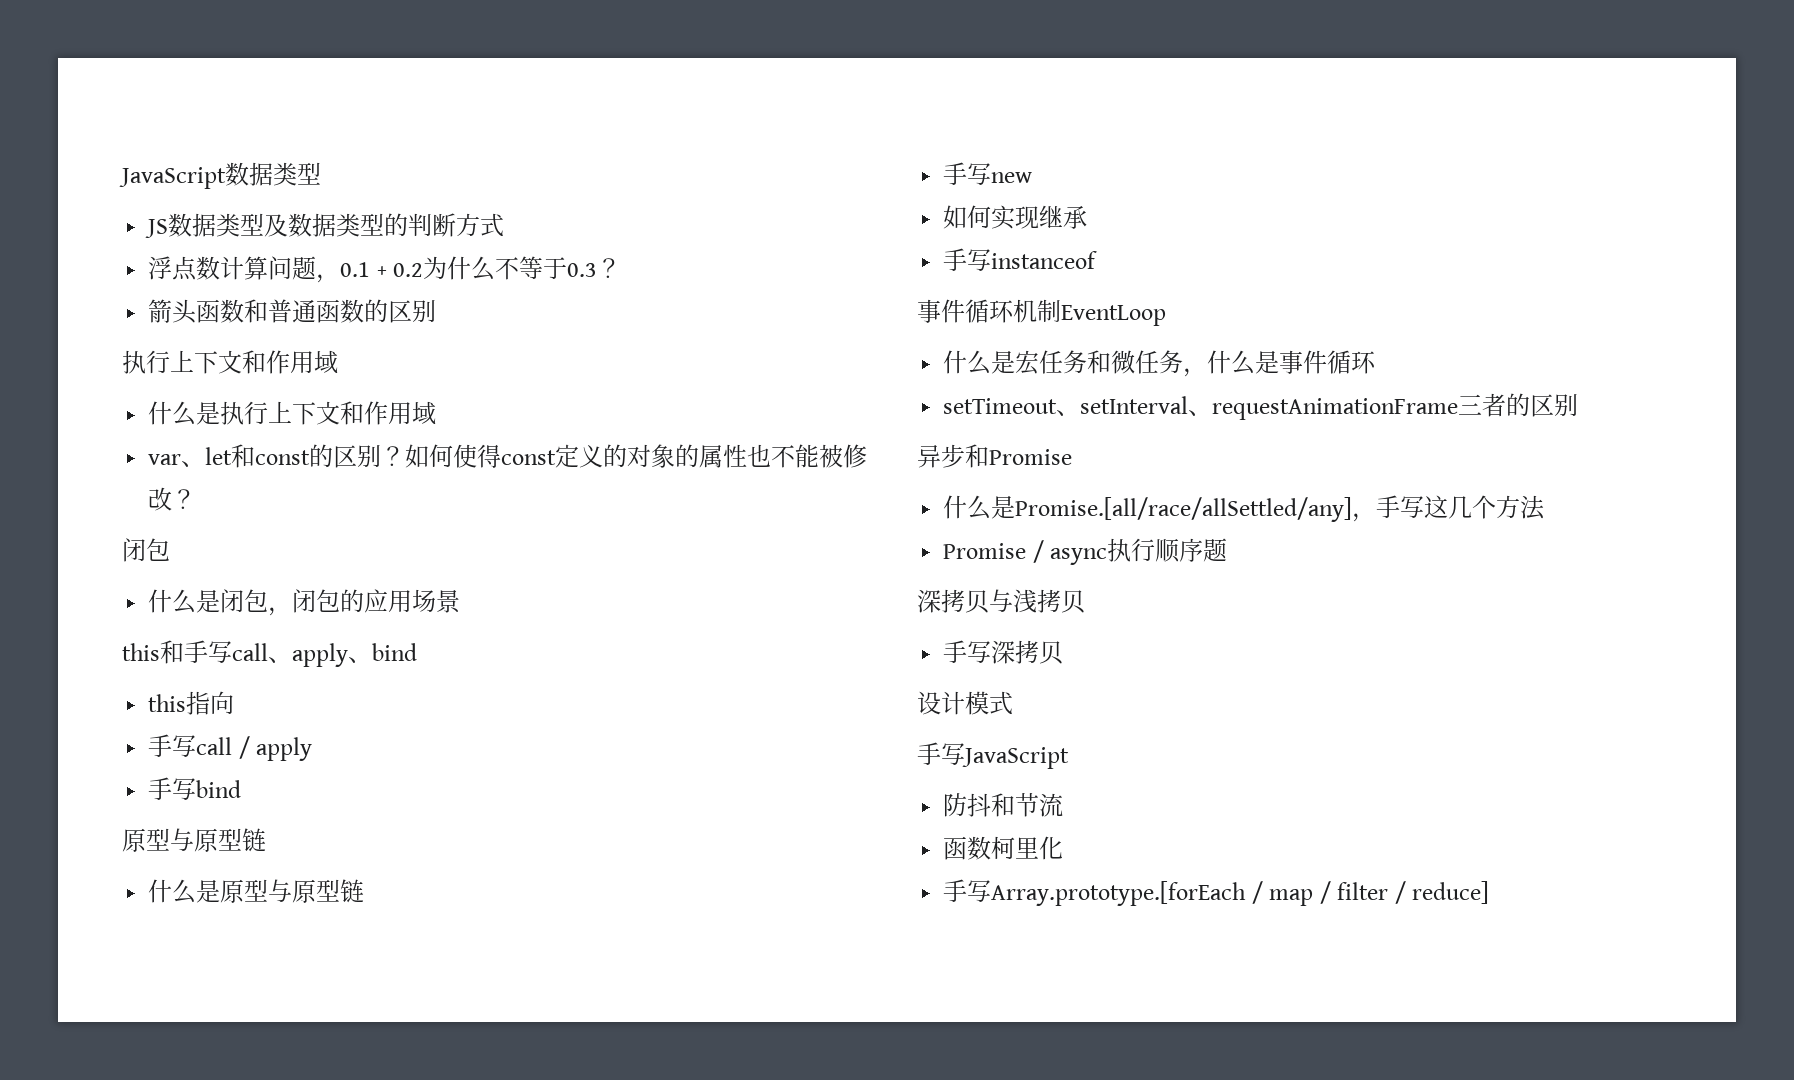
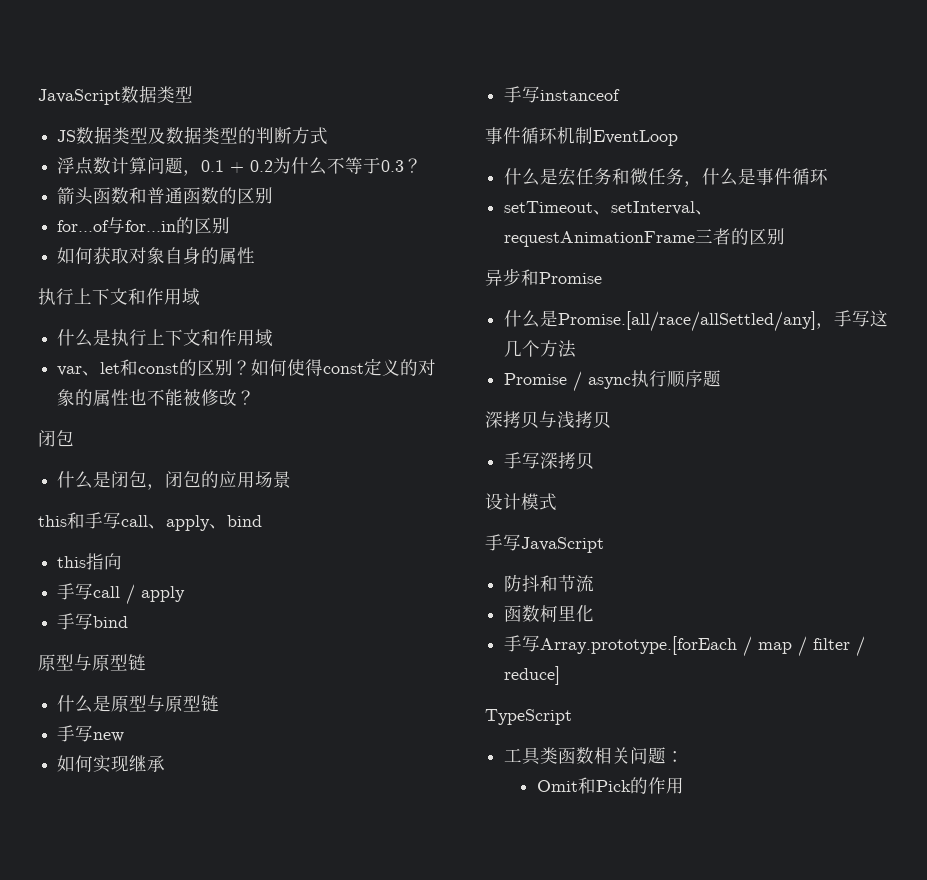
+ for...of与for...in的区别
+ 如何获取对象自身的属性
+ TypeScript
+ 工具类函数相关问题：
+ Omit和Pick的作用

